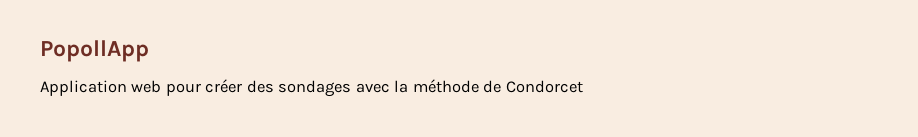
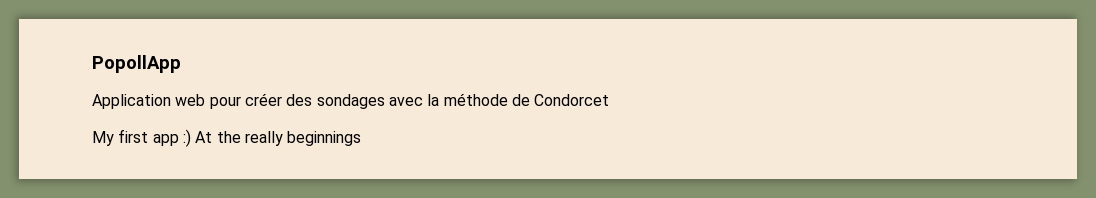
+ My first app :) At the really beginnings

